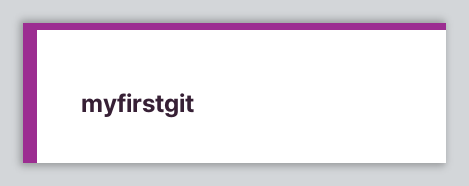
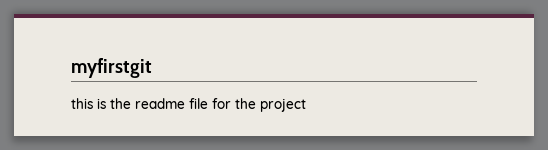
+ this is the readme file for the project

